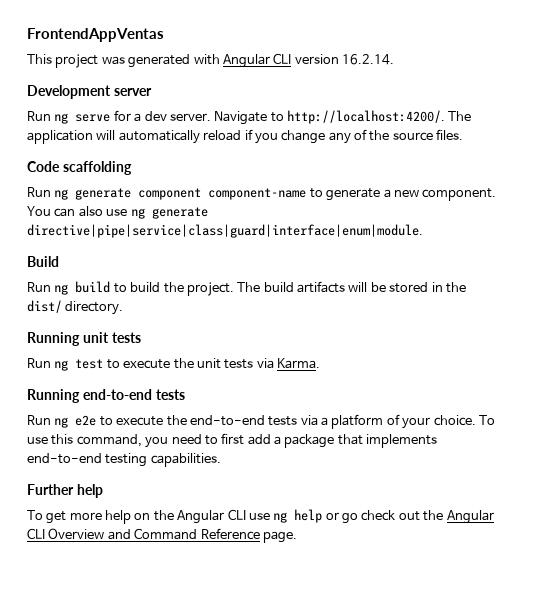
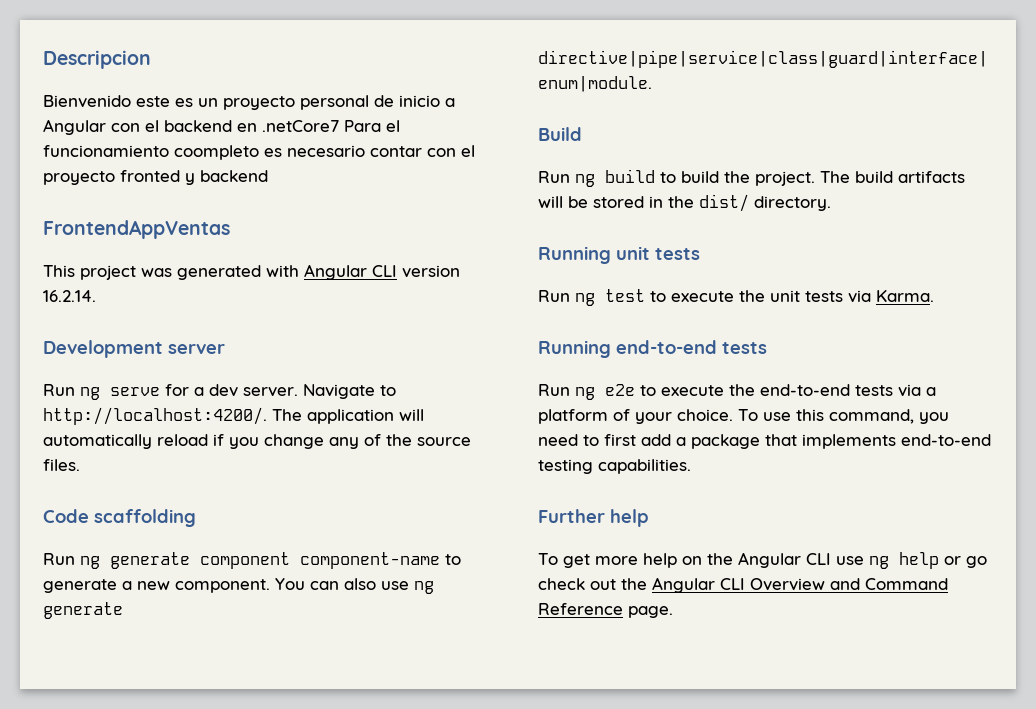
+ Descripcion
+ Bienvenido este es un proyecto personal de inicio a Angular con el backend en .netCore7 Para el funcionamiento coompleto es necesario contar con el proyecto fronted y backend

